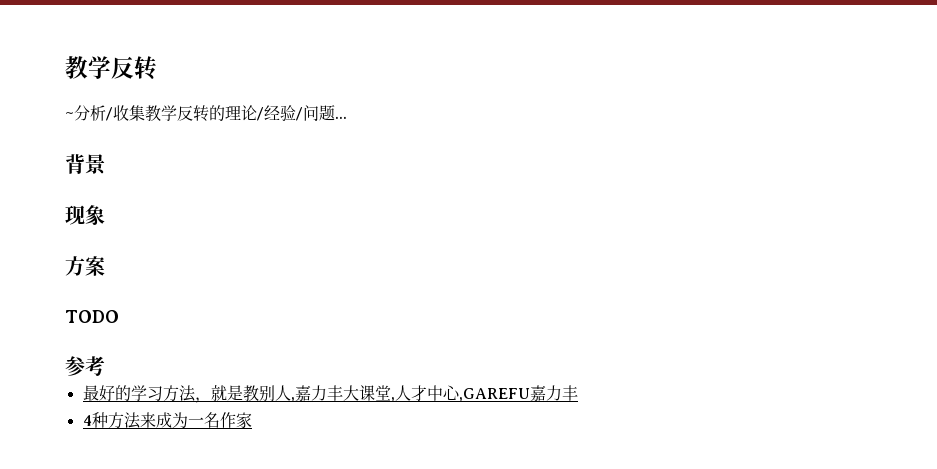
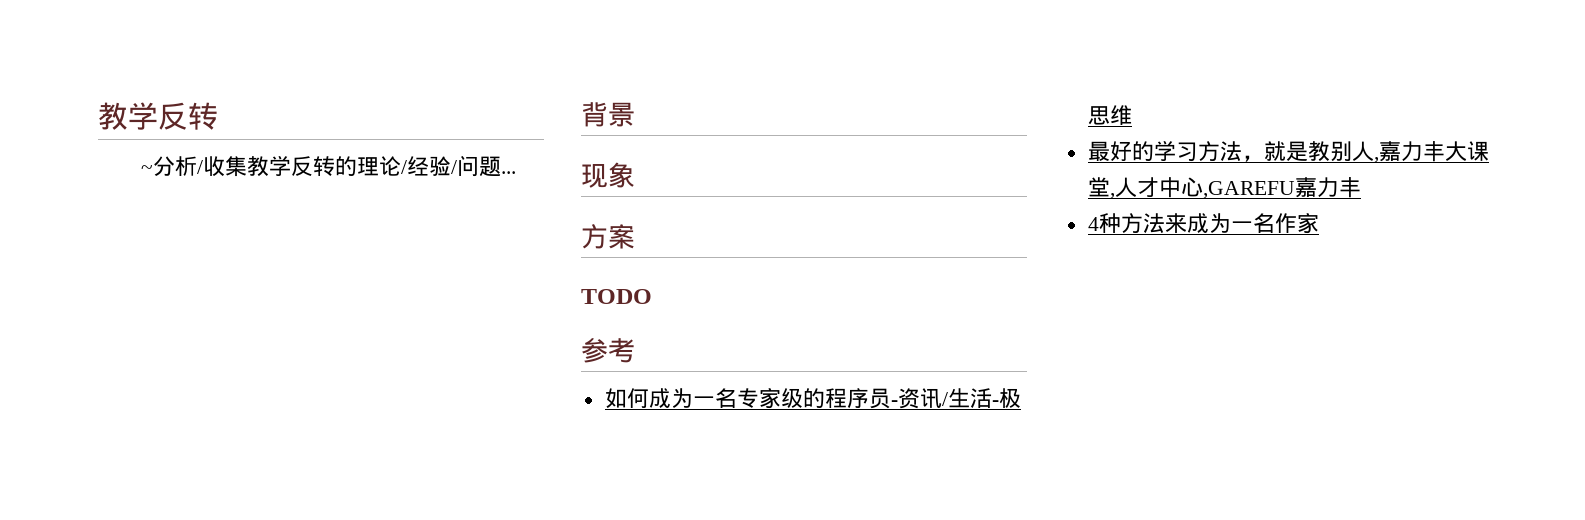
+ 如何成为一名专家级的程序员-资讯/生活-极思维

